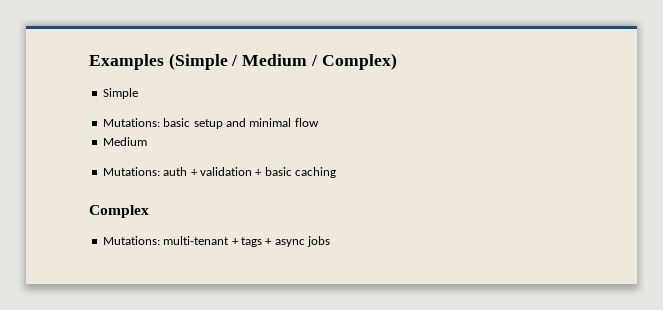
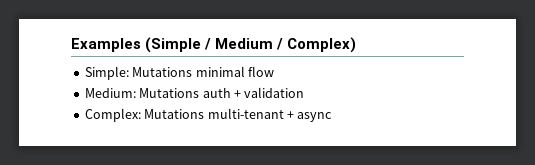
- Simple
- Mutations: basic setup and minimal flow
- Medium
- Mutations: auth + validation + basic caching
- Complex
- Mutations: multi-tenant + tags + async jobs
+ Simple: Mutations minimal flow
+ Medium: Mutations auth + validation
+ Complex: Mutations multi-tenant + async

